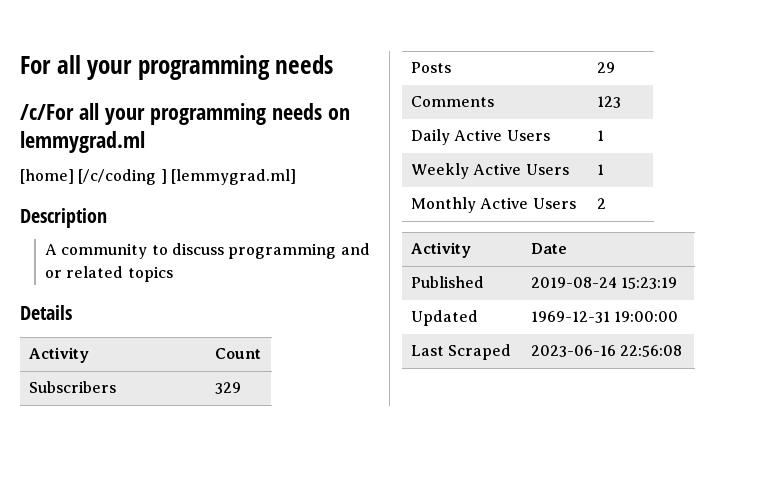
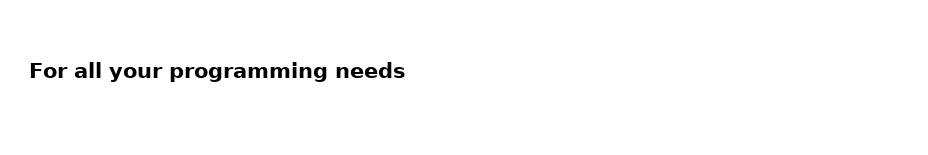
- /c/For all your programming needs on lemmygrad.ml
- [home] [/c/coding ] [lemmygrad.ml]
- Description
- A community to discuss programming and or related topics
- Details
- Activity | Count
- Subscribers | 329
- Posts | 29
- Comments | 123
- Daily Active Users | 1
- Weekly Active Users | 1
- Monthly Active Users | 2
- Activity | Date
- Published | 2019-08-24 15:23:19
- Updated | 1969-12-31 19:00:00
- Last Scraped | 2023-06-16 22:56:08

